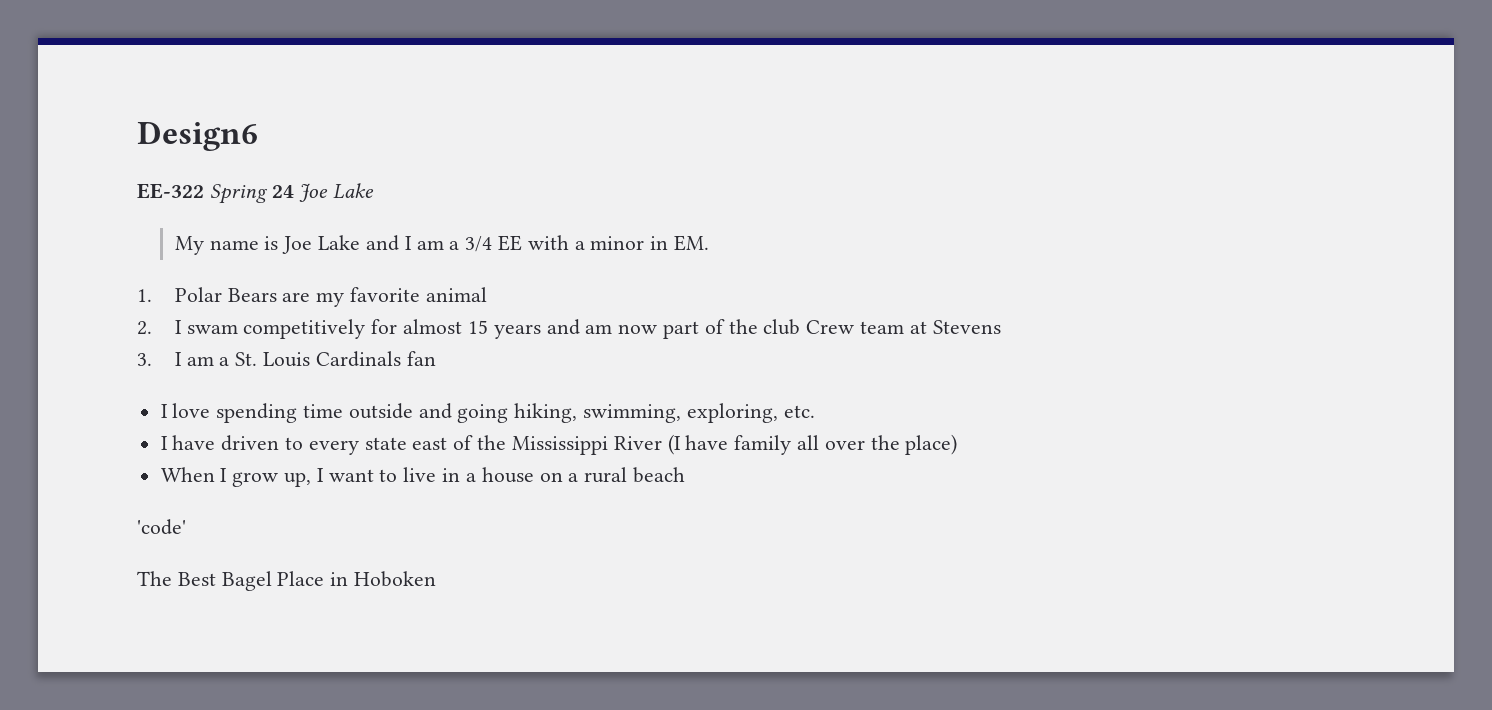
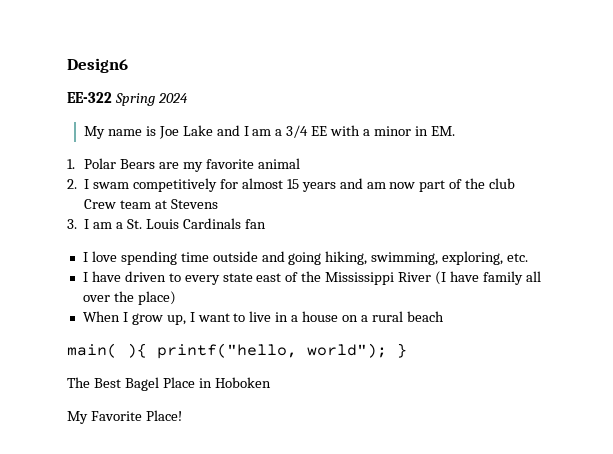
- EE-322 Spring 24 Joe Lake
+ EE-322 Spring 2024
- 'code'
+ main( ){ printf("hello, world"); }
+ My Favorite Place!

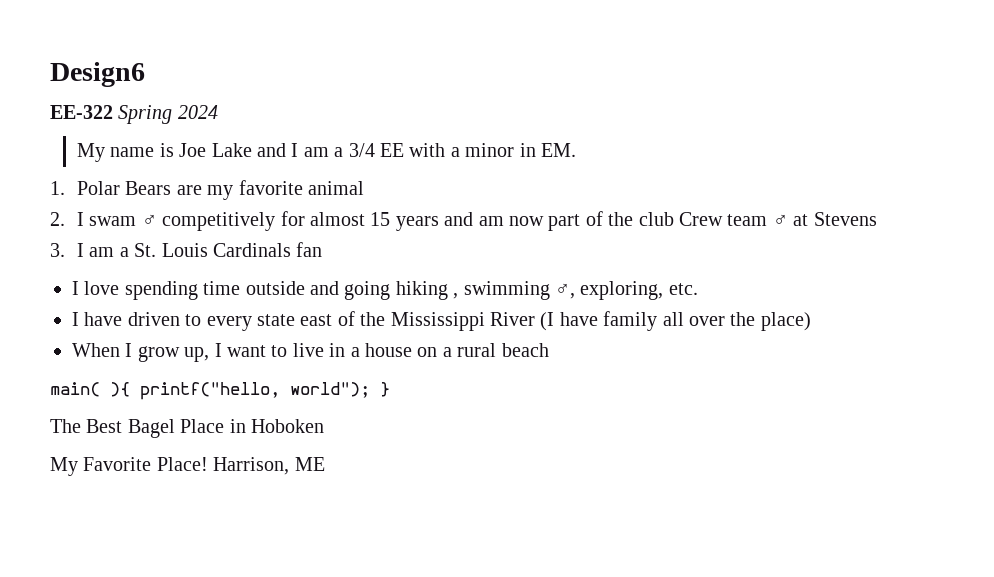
- 2. I swam competitively for almost 15 years and am now part of the club Crew team at Stevens
+ 2. I swam ♂ competitively for almost 15 years and am now part of the club Crew team ♂ at Stevens
- I love spending time outside and going hiking, swimming, exploring, etc.
+ I love spending time outside and going hiking , swimming ♂, exploring, etc.
+ Harrison, ME

